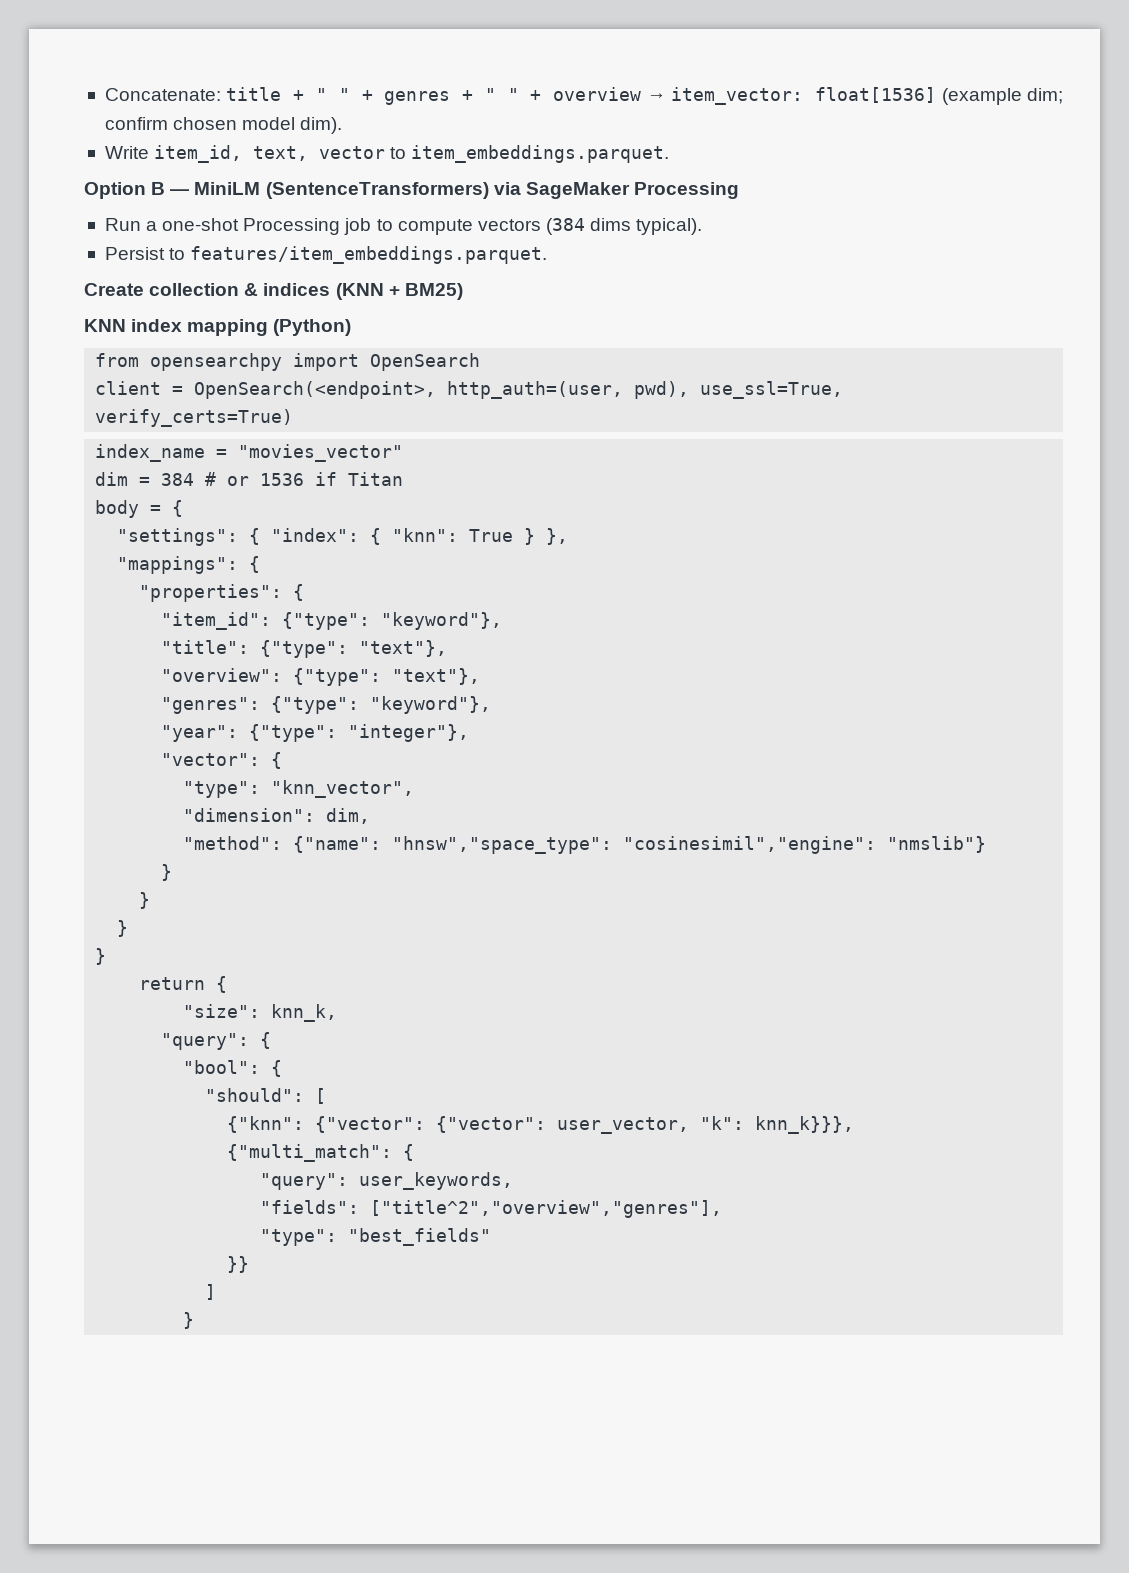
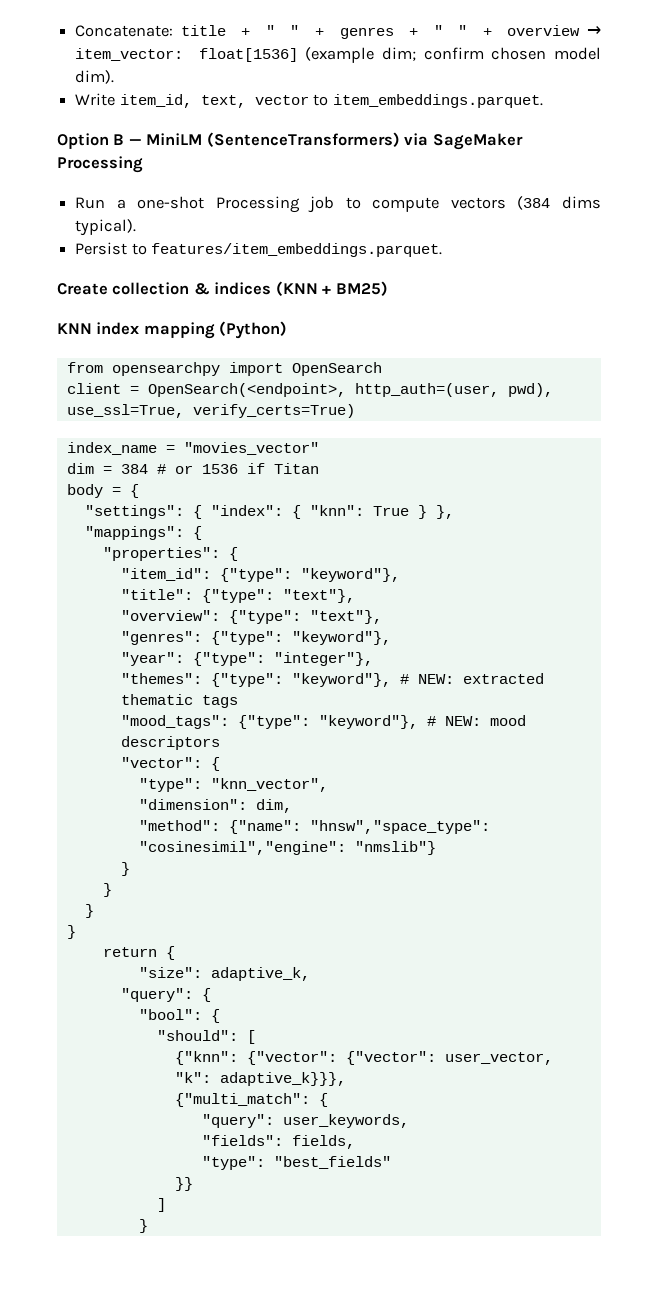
+ "themes": {"type": "keyword"}, # NEW: extracted thematic tags
+ "mood_tags": {"type": "keyword"}, # NEW: mood descriptors
- "size": knn_k,
+ "size": adaptive_k,
- {"knn": {"vector": {"vector": user_vector, "k": knn_k}}},
+ {"knn": {"vector": {"vector": user_vector, "k": adaptive_k}}},
- "fields": ["title^2","overview","genres"],
+ "fields": fields,

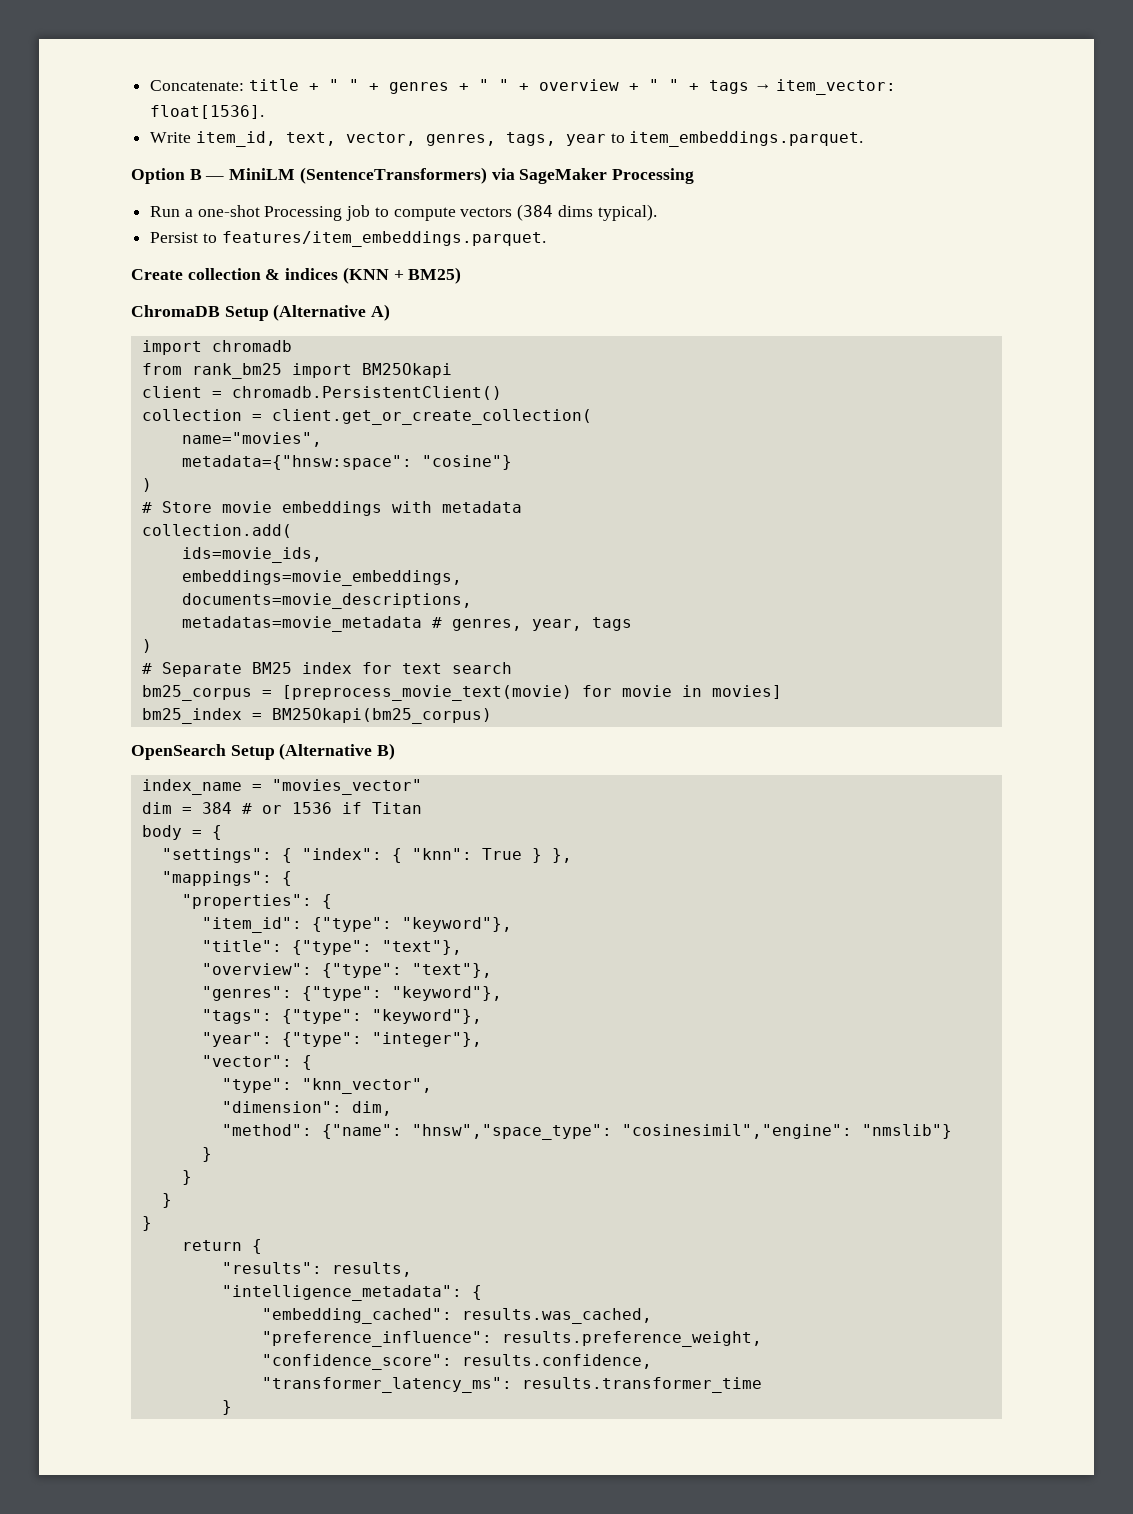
- Concatenate: title + " " + genres + " " + overview → item_vector: float[1536] (example dim; confirm chosen model dim).
+ Concatenate: title + " " + genres + " " + overview + " " + tags → item_vector: float[1536].
- Write item_id, text, vector to item_embeddings.parquet.
+ Write item_id, text, vector, genres, tags, year to item_embeddings.parquet.
- KNN index mapping (Python)
- from opensearchpy import OpenSearch
- client = OpenSearch(<endpoint>, http_auth=(user, pwd), use_ssl=True, verify_certs=True)
+ ChromaDB Setup (Alternative A)
+ import chromadb
+ from rank_bm25 import BM25Okapi
+ client = chromadb.PersistentClient()
+ collection = client.get_or_create_collection(
+ name="movies",
+ metadata={"hnsw:space": "cosine"}
+ )
+ # Store movie embeddings with metadata
+ collection.add(
+ ids=movie_ids,
+ embeddings=movie_embeddings,
+ documents=movie_descriptions,
+ metadatas=movie_metadata # genres, year, tags
+ )
+ # Separate BM25 index for text search
+ bm25_corpus = [preprocess_movie_text(movie) for movie in movies]
+ bm25_index = BM25Okapi(bm25_corpus)
+ OpenSearch Setup (Alternative B)
+ "tags": {"type": "keyword"},
- "themes": {"type": "keyword"}, # NEW: extracted thematic tags
- "mood_tags": {"type": "keyword"}, # NEW: mood descriptors
- "size": adaptive_k,
- "query": {
- "bool": {
- "should": [
- {"knn": {"vector": {"vector": user_vector, "k": adaptive_k}}},
- {"multi_match": {
- "query": user_keywords,
- "fields": fields,
- "type": "best_fields"
- }}
- ]
+ "results": results,
+ "intelligence_metadata": {
+ "embedding_cached": results.was_cached,
+ "preference_influence": results.preference_weight,
+ "confidence_score": results.confidence,
+ "transformer_latency_ms": results.transformer_time

